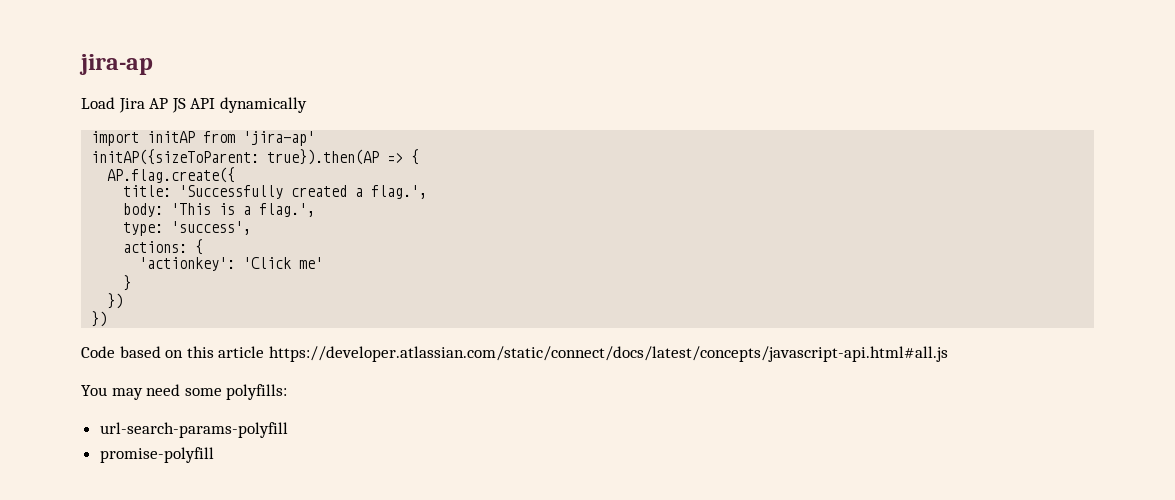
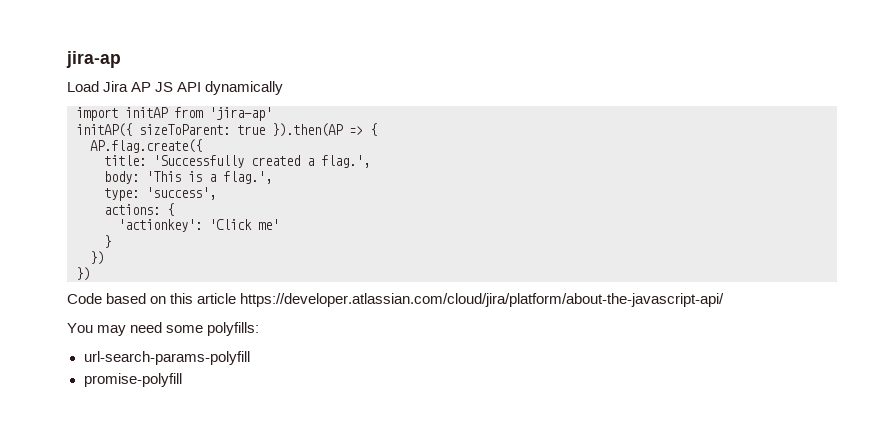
- initAP({sizeToParent: true}).then(AP => {
+ initAP({ sizeToParent: true }).then(AP => {
- Code based on this article https://developer.atlassian.com/static/connect/docs/latest/concepts/javascript-api.html#all.js
+ Code based on this article https://developer.atlassian.com/cloud/jira/platform/about-the-javascript-api/

